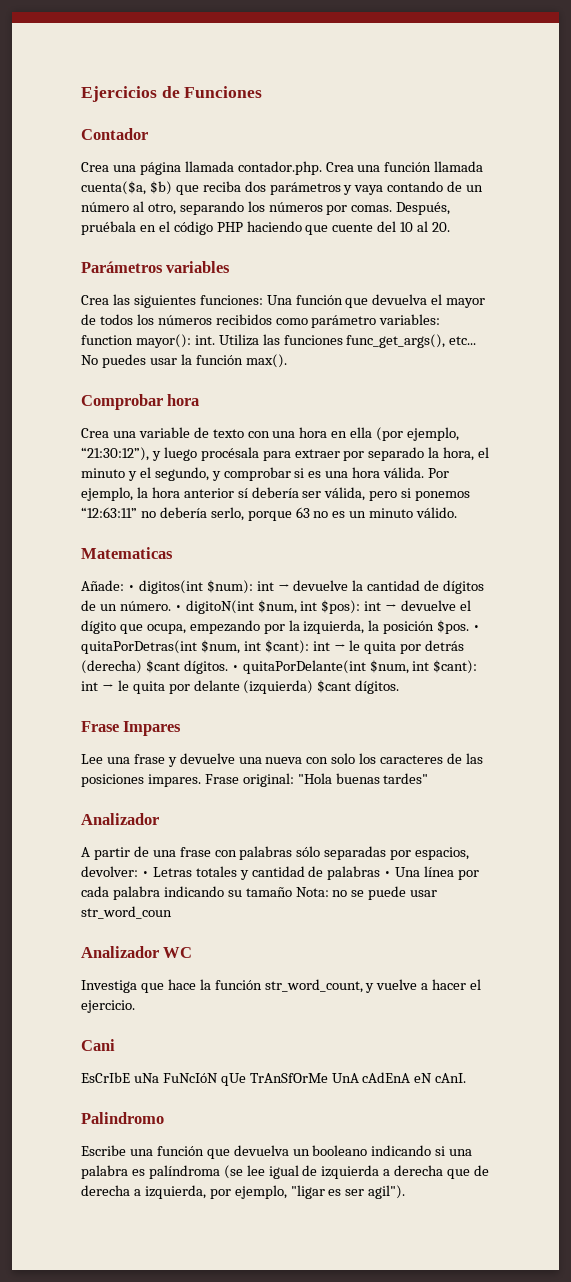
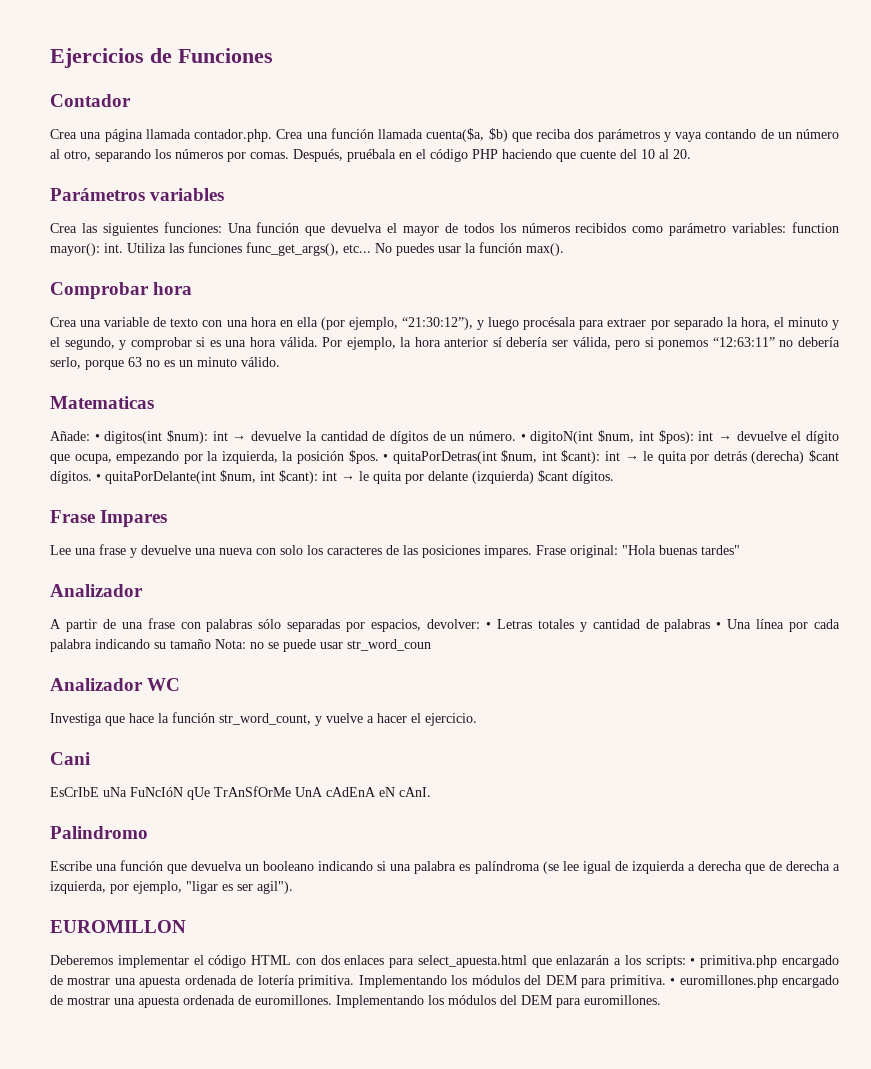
+ EUROMILLON
+ Deberemos implementar el código HTML con dos enlaces para select_apuesta.html que enlazarán a los scripts: • primitiva.php encargado de mostrar una apuesta ordenada de lotería primitiva. Implementando los módulos del DEM para primitiva. • euromillones.php encargado de mostrar una apuesta ordenada de euromillones. Implementando los módulos del DEM para euromillones.

